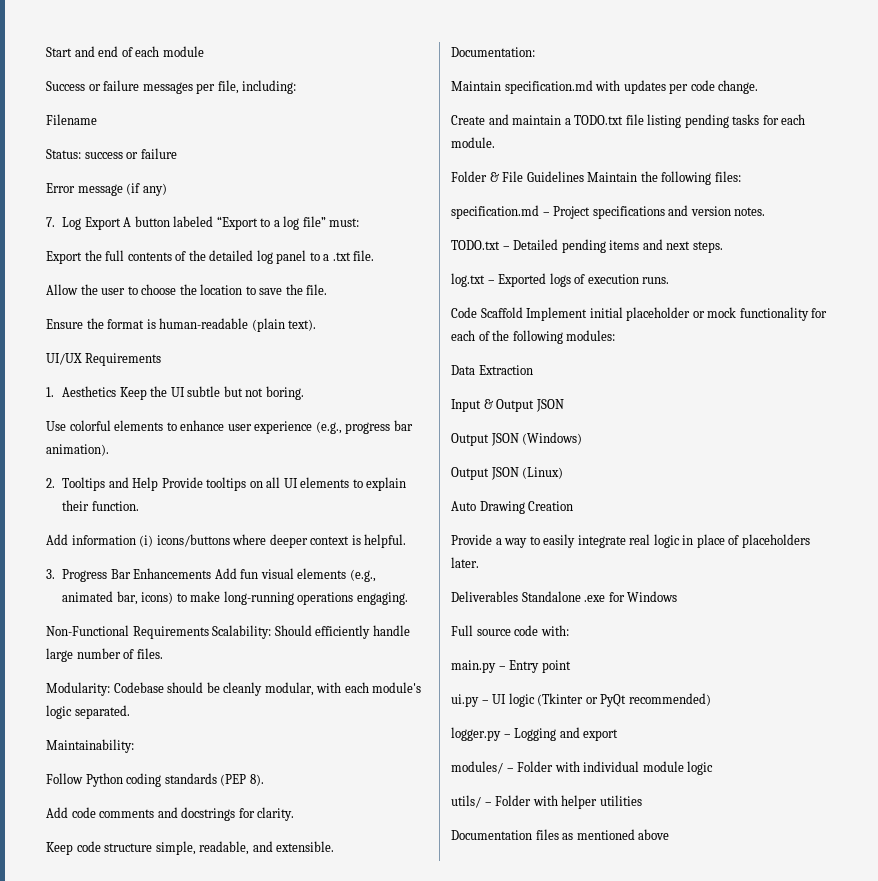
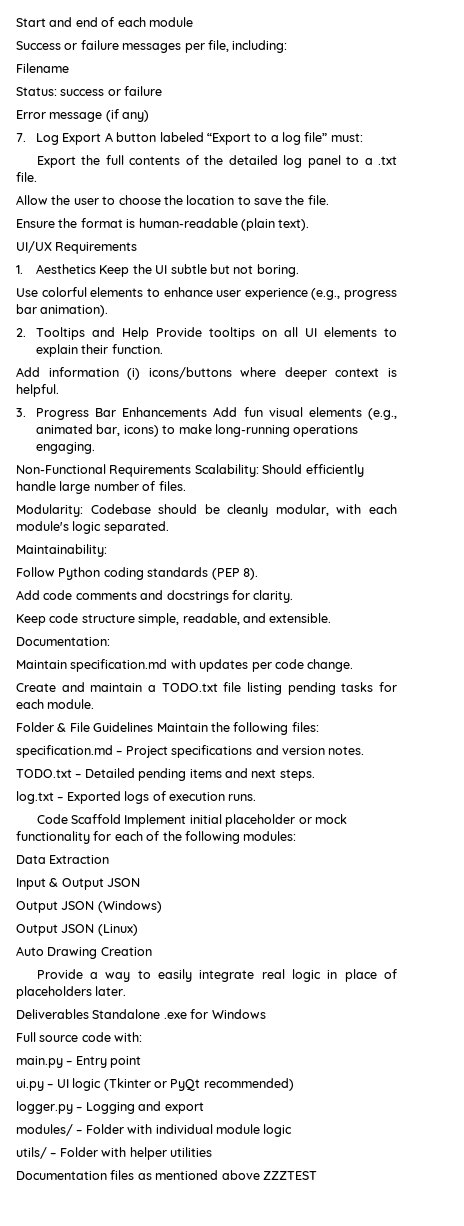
- Documentation files as mentioned above
+ Documentation files as mentioned above ZZZTEST

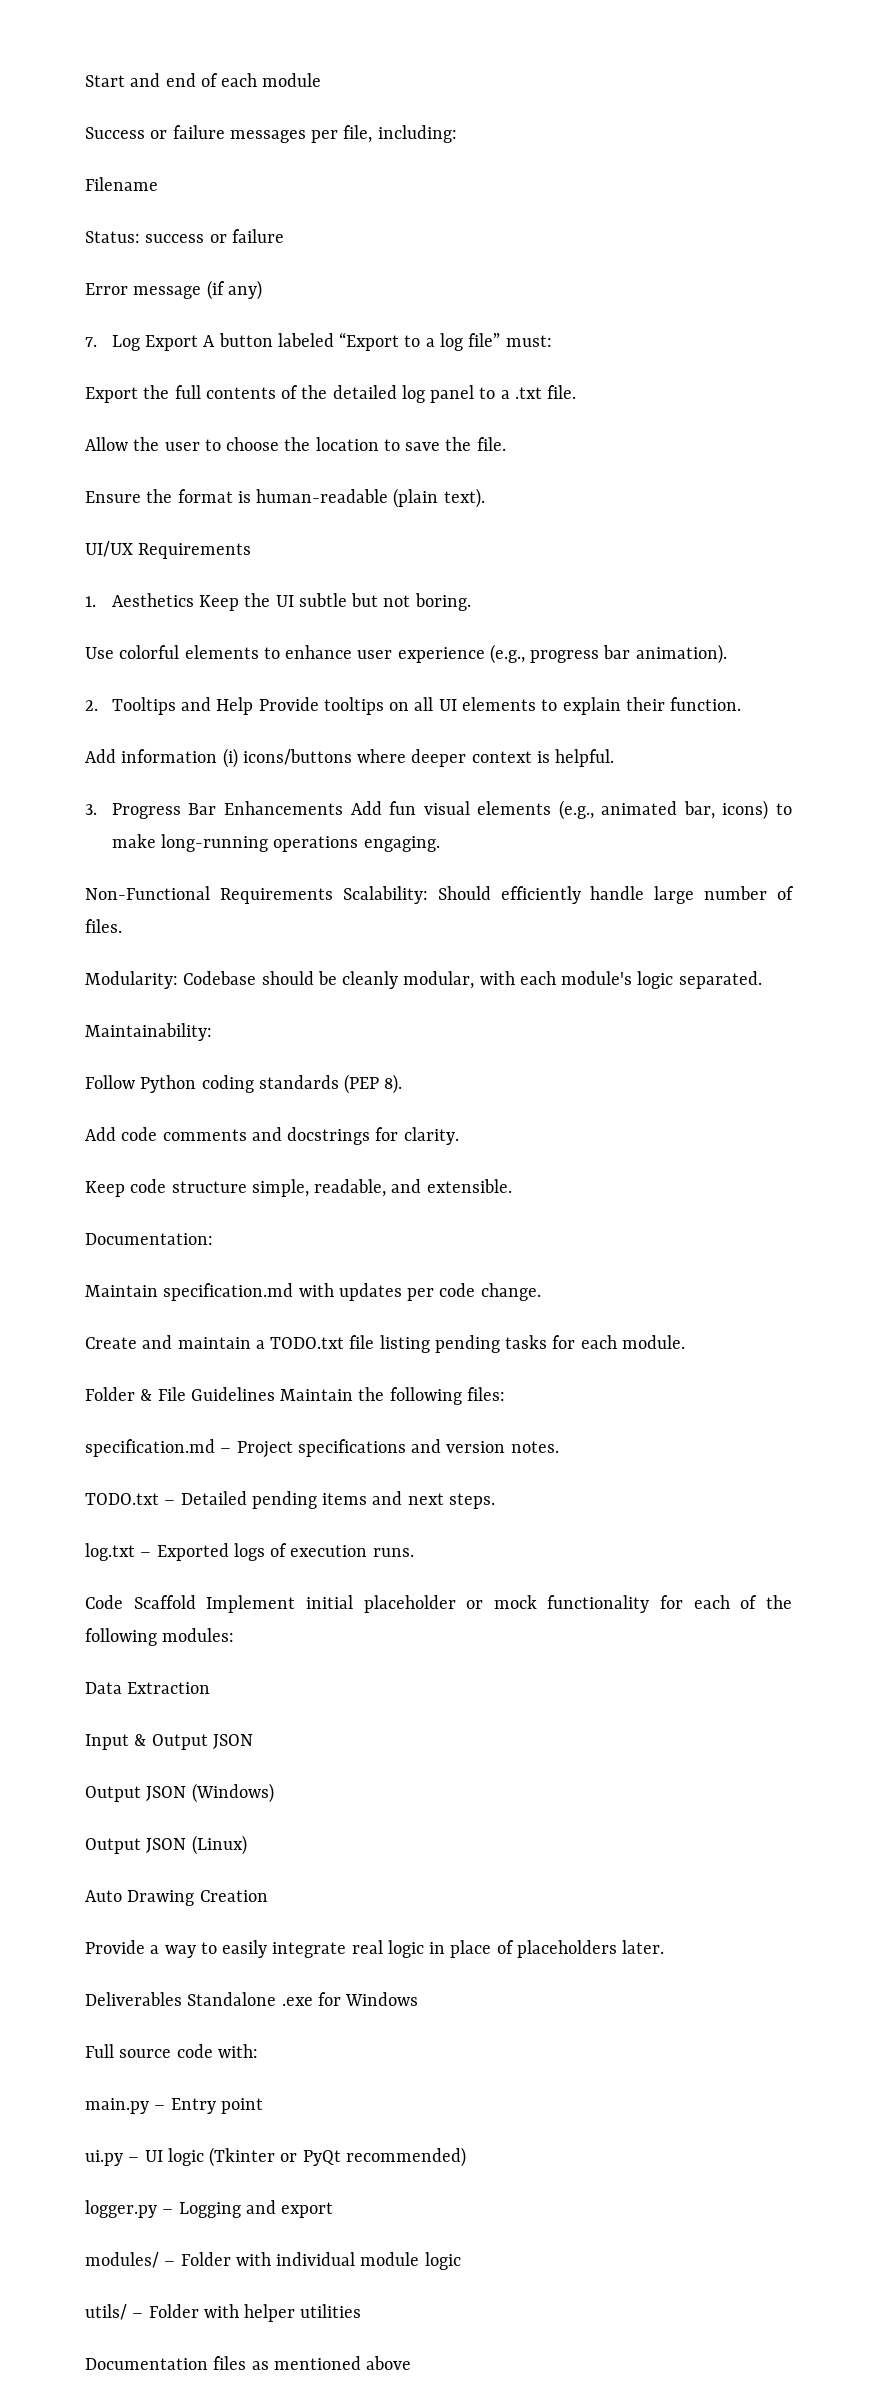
- Documentation files as mentioned above ZZZTEST
+ Documentation files as mentioned above

